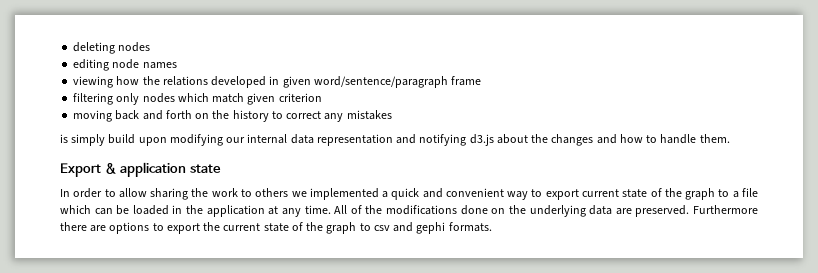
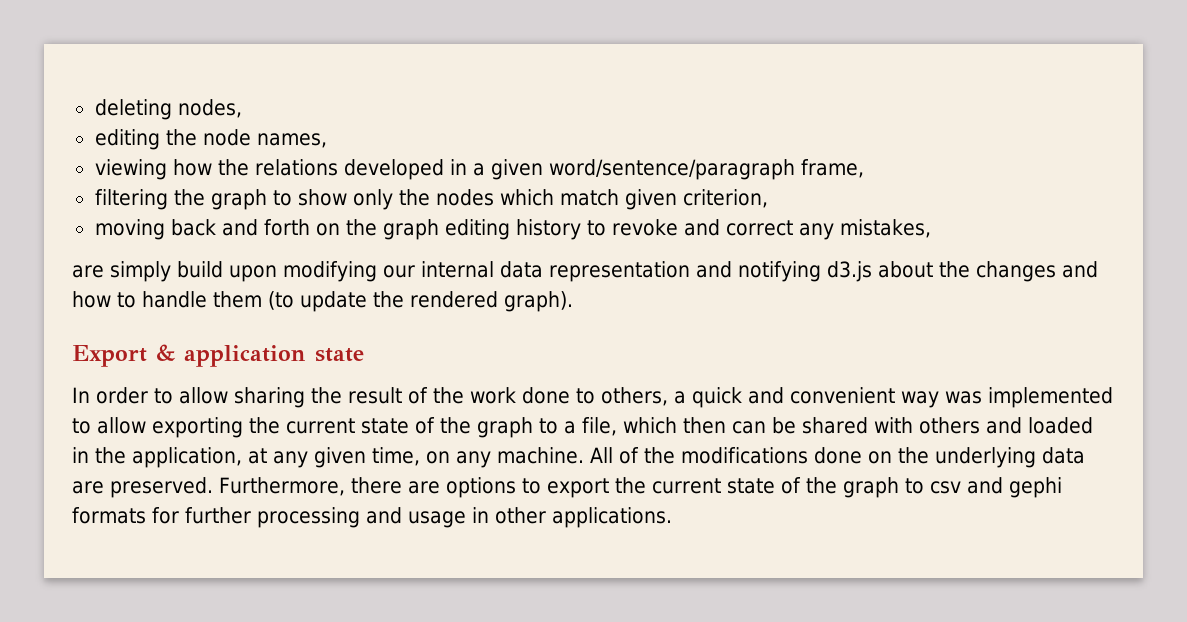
- deleting nodes
- editing node names
+ deleting nodes,
+ editing the node names,
- viewing how the relations developed in given word/sentence/paragraph frame
+ viewing how the relations developed in a given word/sentence/paragraph frame,
- filtering only nodes which match given criterion
+ filtering the graph to show only the nodes which match given criterion,
- moving back and forth on the history to correct any mistakes
- is simply build upon modifying our internal data representation and notifying d3.js about the changes and how to handle them.
+ moving back and forth on the graph editing history to revoke and correct any mistakes,
+ are simply build upon modifying our internal data representation and notifying d3.js about the changes and how to handle them (to update the rendered graph).
- In order to allow sharing the work to others we implemented a quick and convenient way to export current state of the graph to a file which can be loaded in the application at any time.
+ In order to allow sharing the result of the work done to others, a quick and convenient way was implemented to allow exporting the current state of the graph to a file, which then can be shared with others and loaded in the application, at any given time, on any machine.
- Furthermore there are options to export the current state of the graph to csv and gephi formats.
+ Furthermore, there are options to export the current state of the graph to csv and gephi formats for further processing and usage in other applications.

